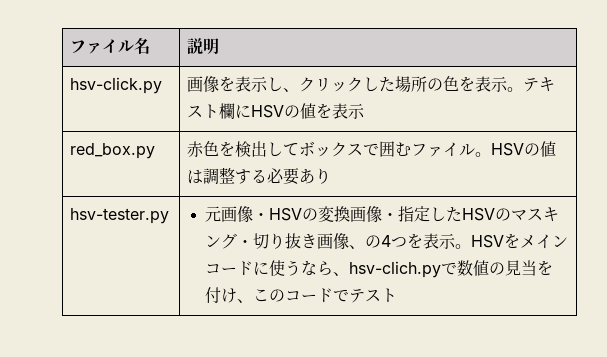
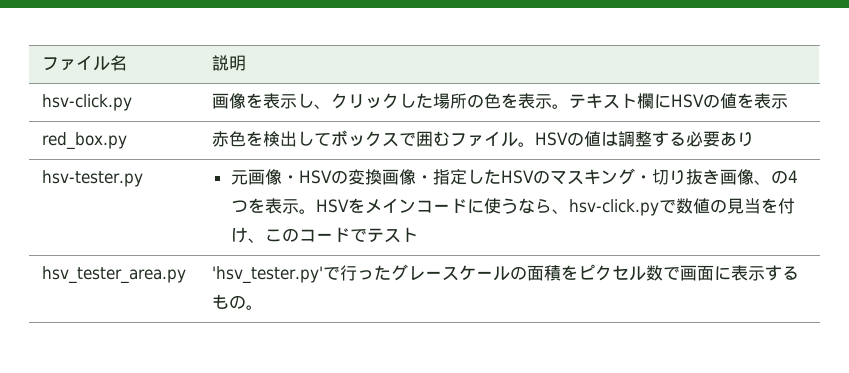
- hsv-tester.py | 元画像・HSVの変換画像・指定したHSVのマスキング・切り抜き画像、の4つを表示。HSVをメインコードに使うなら、hsv-clich.pyで数値の見当を付け、このコードでテスト
+ hsv-tester.py | 元画像・HSVの変換画像・指定したHSVのマスキング・切り抜き画像、の4つを表示。HSVをメインコードに使うなら、hsv-click.pyで数値の見当を付け、このコードでテスト
+ hsv_tester_area.py | 'hsv_tester.py'で行ったグレースケールの面積をピクセル数で画面に表示するもの。

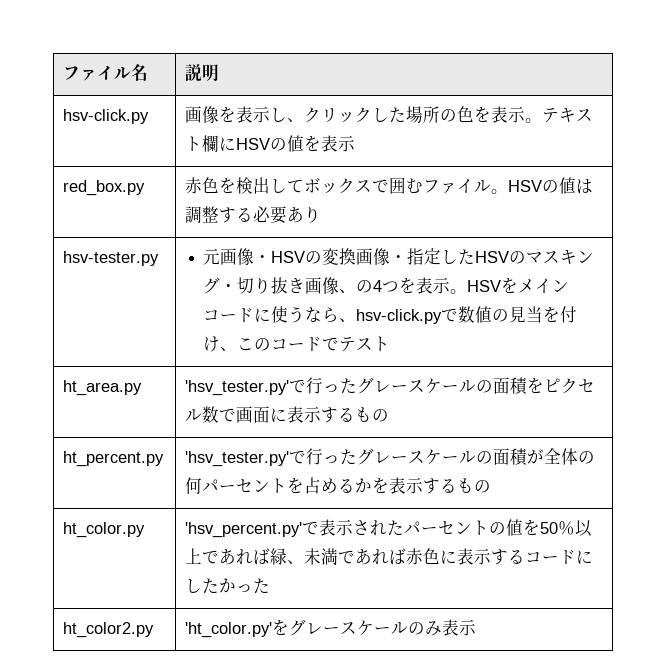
- hsv_tester_area.py | 'hsv_tester.py'で行ったグレースケールの面積をピクセル数で画面に表示するもの。
+ ht_area.py | 'hsv_tester.py'で行ったグレースケールの面積をピクセル数で画面に表示するもの
+ ht_percent.py | 'hsv_tester.py'で行ったグレースケールの面積が全体の何パーセントを占めるかを表示するもの
+ ht_color.py | 'hsv_percent.py'で表示されたパーセントの値を50％以上であれば緑、未満であれば赤色に表示するコードにしたかった
+ ht_color2.py | 'ht_color.py'をグレースケールのみ表示

